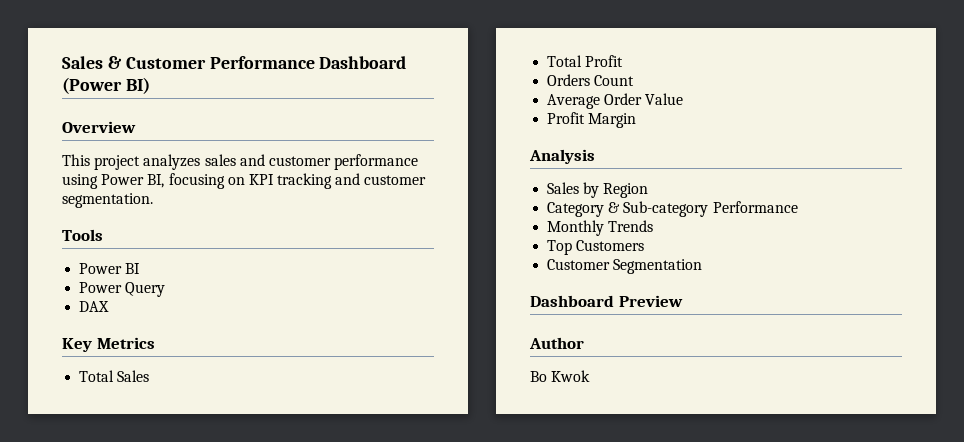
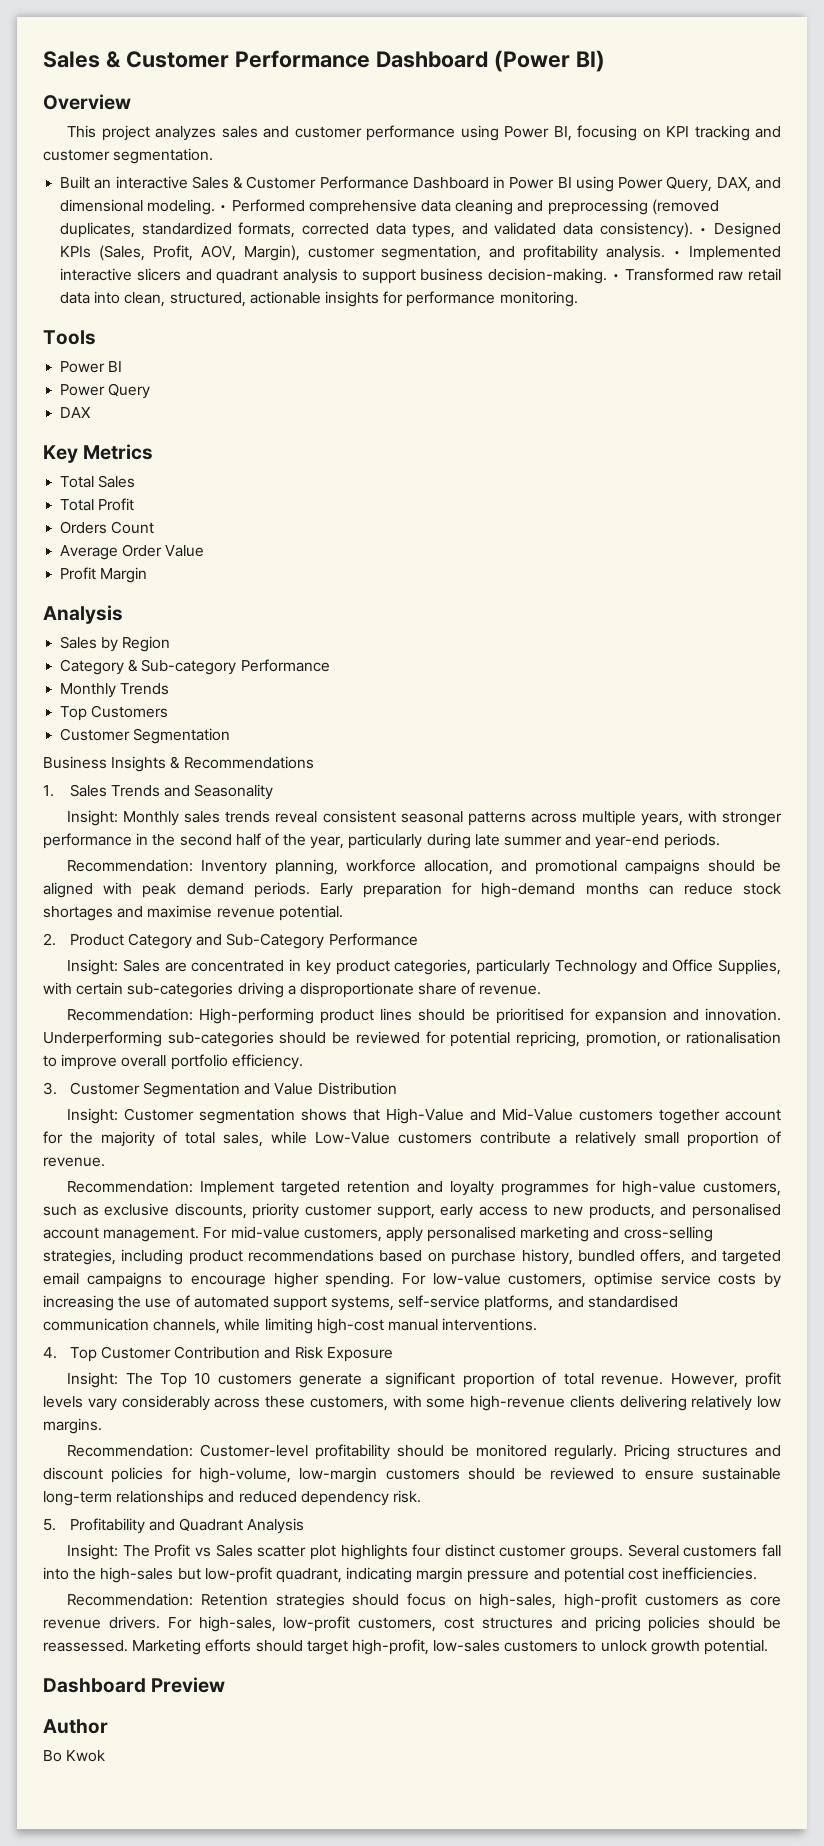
+ Built an interactive Sales & Customer Performance Dashboard in Power BI using Power Query, DAX, and dimensional modeling. • Performed comprehensive data cleaning and preprocessing (removed duplicates, standardized formats, corrected data types, and validated data consistency). • Designed KPIs (Sales, Profit, AOV, Margin), customer segmentation, and profitability analysis. • Implemented interactive slicers and quadrant analysis to support business decision-making. • Transformed raw retail data into clean, structured, actionable insights for performance monitoring.
+ Business Insights & Recommendations
+ 1. Sales Trends and Seasonality
+ Insight: Monthly sales trends reveal consistent seasonal patterns across multiple years, with stronger performance in the second half of the year, particularly during late summer and year-end periods.
+ Recommendation: Inventory planning, workforce allocation, and promotional campaigns should be aligned with peak demand periods. Early preparation for high-demand months can reduce stock shortages and maximise revenue potential.
+ 2. Product Category and Sub-Category Performance
+ Insight: Sales are concentrated in key product categories, particularly Technology and Office Supplies, with certain sub-categories driving a disproportionate share of revenue.
+ Recommendation: High-performing product lines should be prioritised for expansion and innovation. Underperforming sub-categories should be reviewed for potential repricing, promotion, or rationalisation to improve overall portfolio efficiency.
+ 3. Customer Segmentation and Value Distribution
+ Insight: Customer segmentation shows that High-Value and Mid-Value customers together account for the majority of total sales, while Low-Value customers contribute a relatively small proportion of revenue.
+ Recommendation: Implement targeted retention and loyalty programmes for high-value customers, such as exclusive discounts, priority customer support, early access to new products, and personalised account management. For mid-value customers, apply personalised marketing and cross-selling strategies, including product recommendations based on purchase history, bundled offers, and targeted email campaigns to encourage higher spending. For low-value customers, optimise service costs by increasing the use of automated support systems, self-service platforms, and standardised communication channels, while limiting high-cost manual interventions.
+ 4. Top Customer Contribution and Risk Exposure
+ Insight: The Top 10 customers generate a significant proportion of total revenue. However, profit levels vary considerably across these customers, with some high-revenue clients delivering relatively low margins.
+ Recommendation: Customer-level profitability should be monitored regularly. Pricing structures and discount policies for high-volume, low-margin customers should be reviewed to ensure sustainable long-term relationships and reduced dependency risk.
+ 5. Profitability and Quadrant Analysis
+ Insight: The Profit vs Sales scatter plot highlights four distinct customer groups. Several customers fall into the high-sales but low-profit quadrant, indicating margin pressure and potential cost inefficiencies.
+ Recommendation: Retention strategies should focus on high-sales, high-profit customers as core revenue drivers. For high-sales, low-profit customers, cost structures and pricing policies should be reassessed. Marketing efforts should target high-profit, low-sales customers to unlock growth potential.

